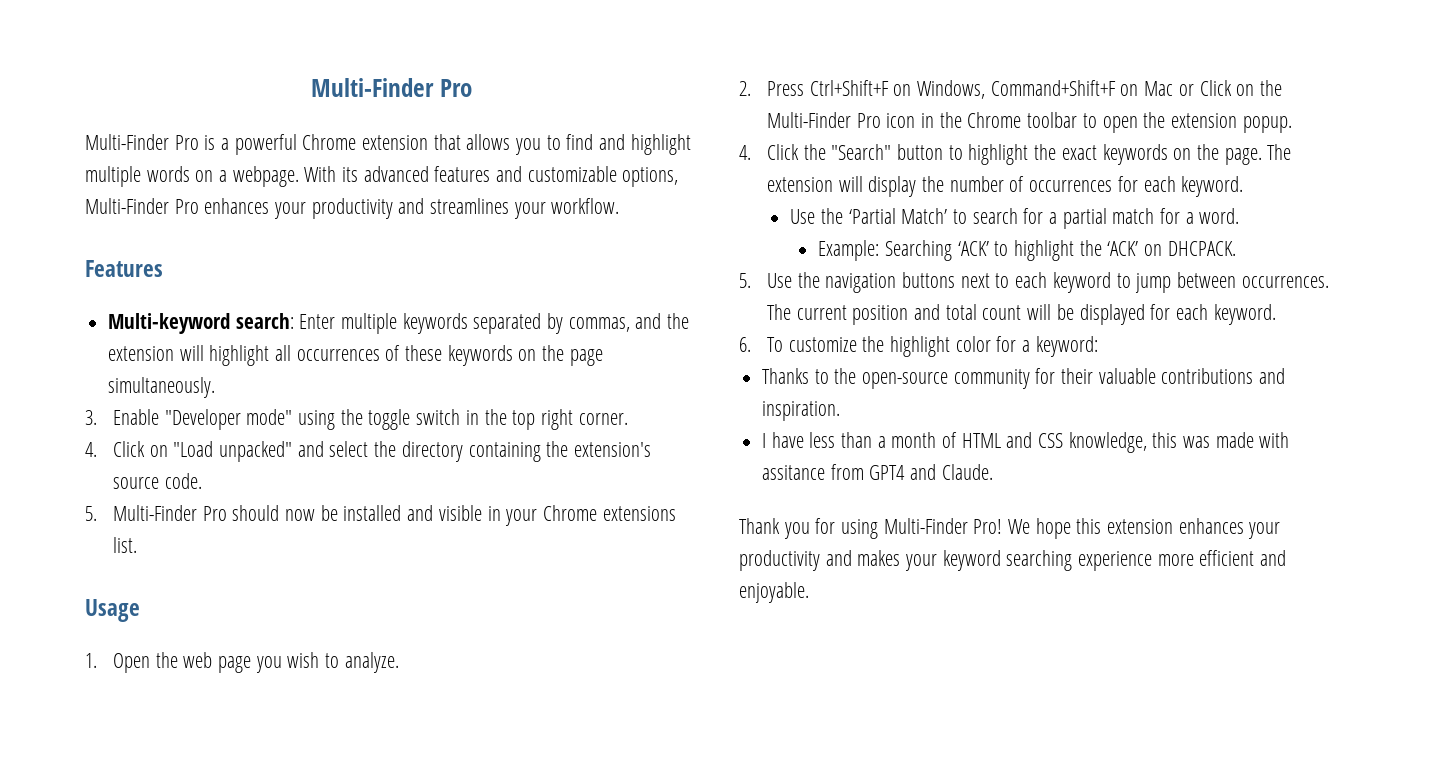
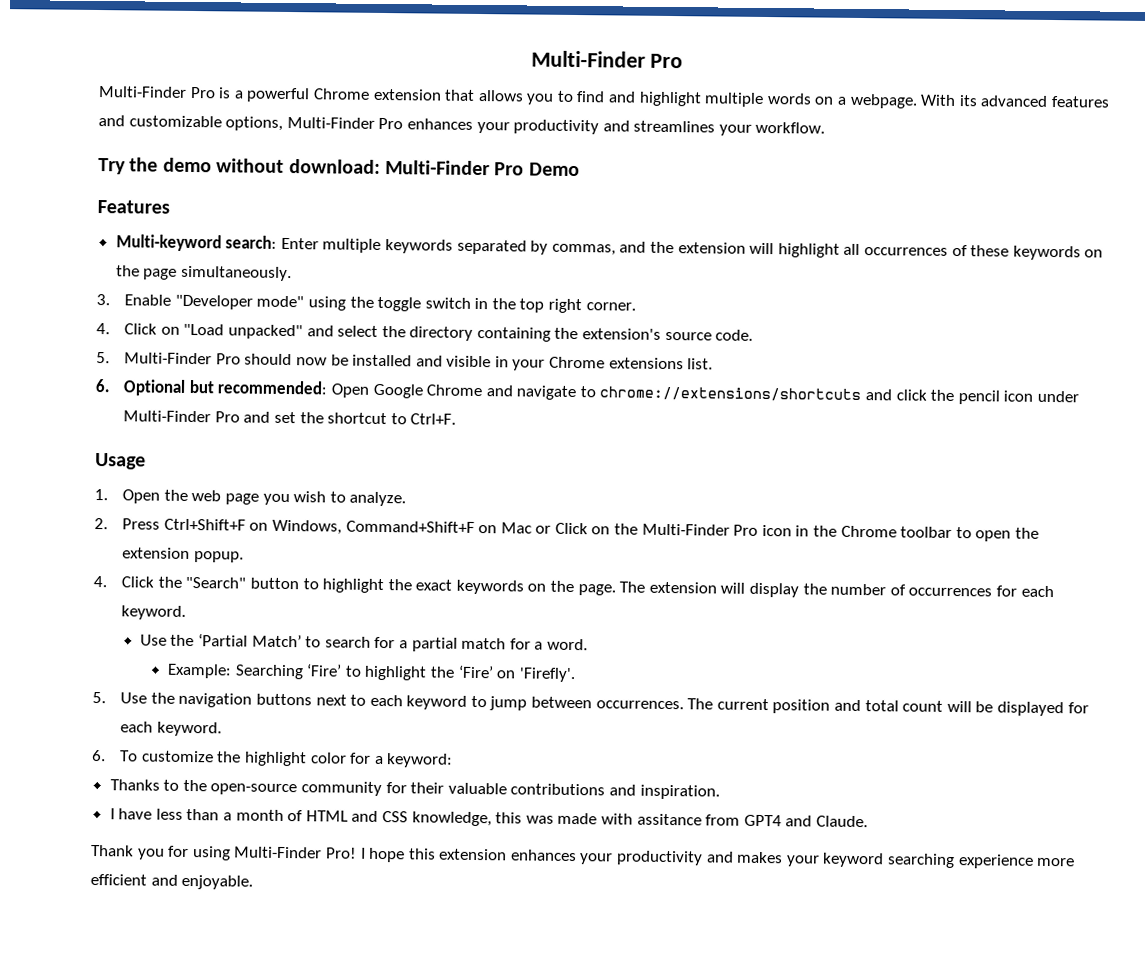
+ Try the demo without download: Multi-Finder Pro Demo
+ 6. Optional but recommended: Open Google Chrome and navigate to chrome://extensions/shortcuts and click the pencil icon under Multi-Finder Pro and set the shortcut to Ctrl+F.
- Example: Searching ‘ACK’ to highlight the ‘ACK’ on DHCPACK.
+ Example: Searching ‘Fire’ to highlight the ‘Fire’ on 'Firefly'.
- We hope this extension enhances your productivity and makes your keyword searching experience more efficient and enjoyable.
+ I hope this extension enhances your productivity and makes your keyword searching experience more efficient and enjoyable.

